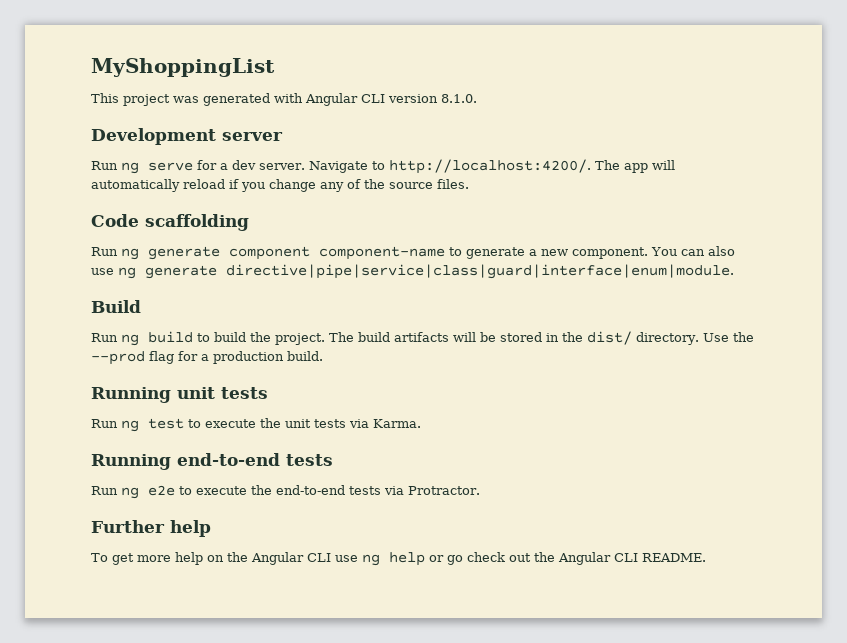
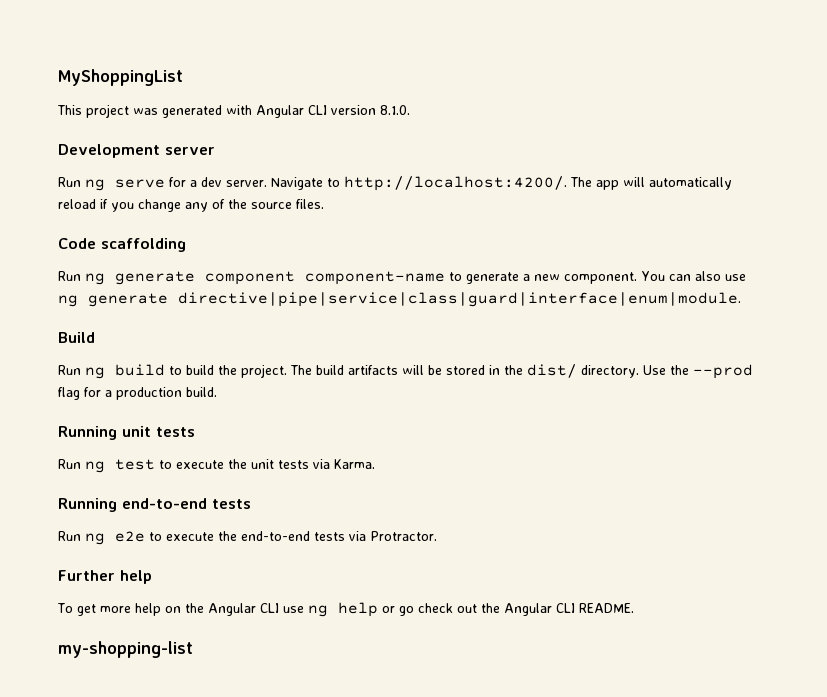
+ my-shopping-list

